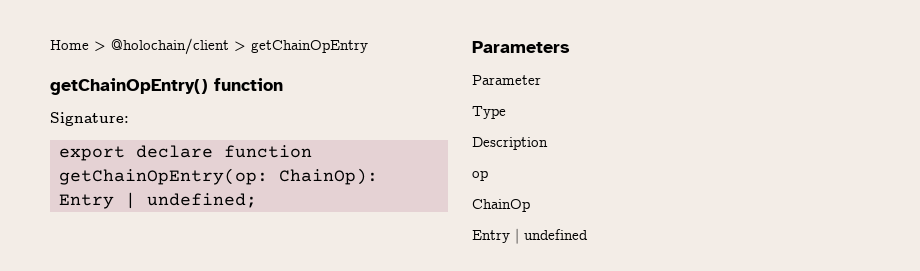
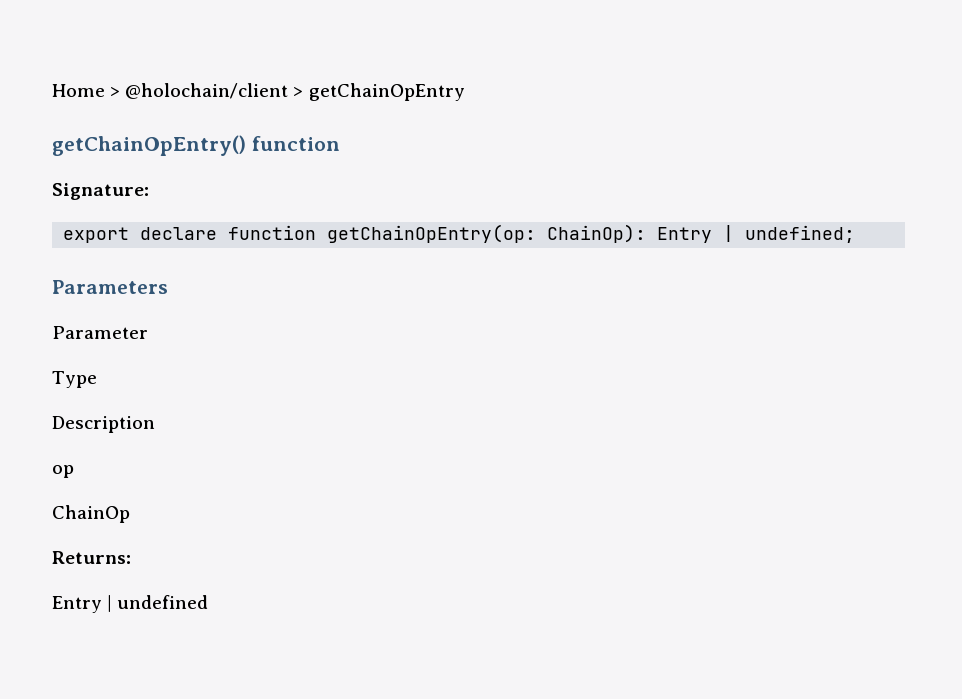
+ Returns:

